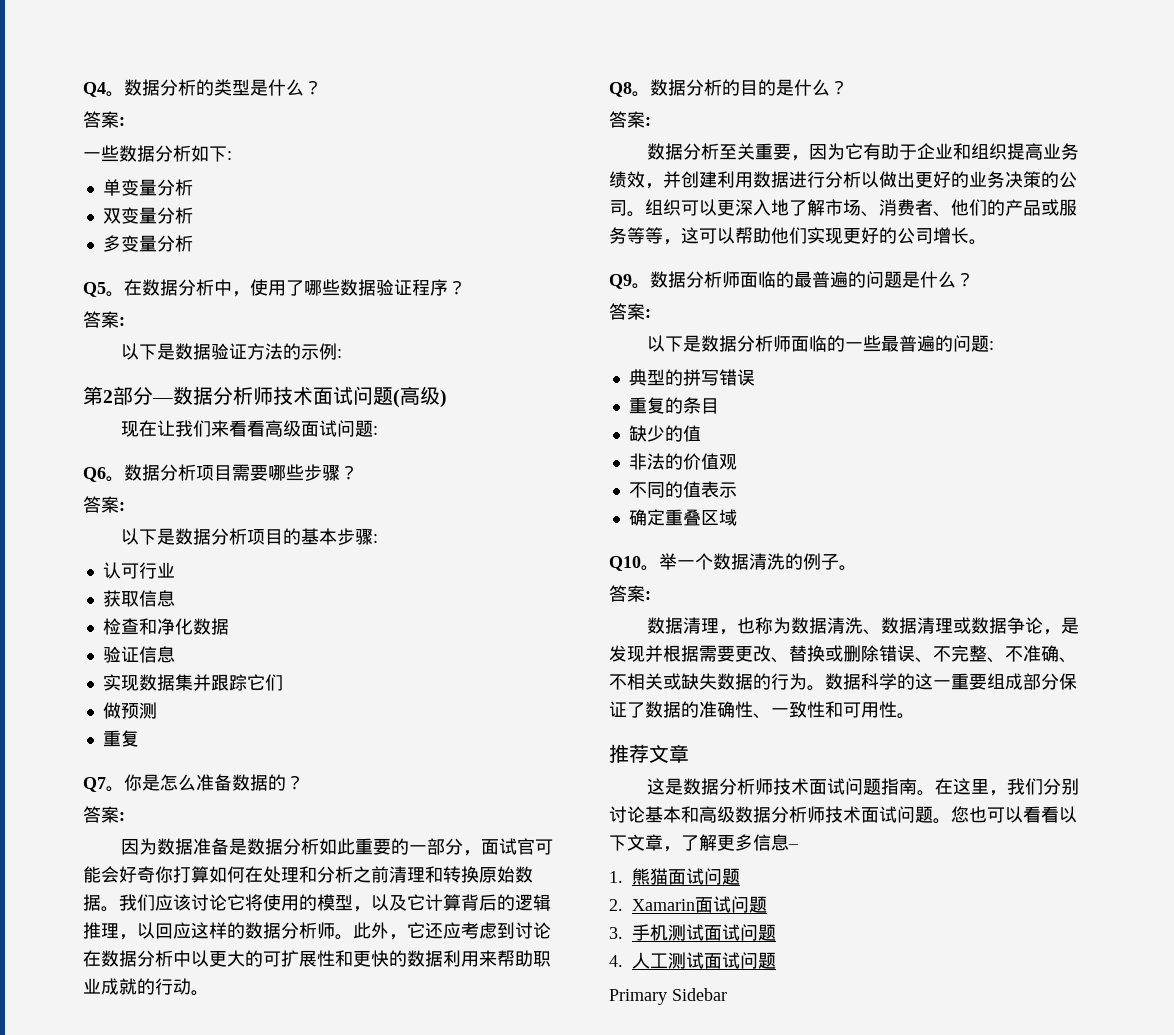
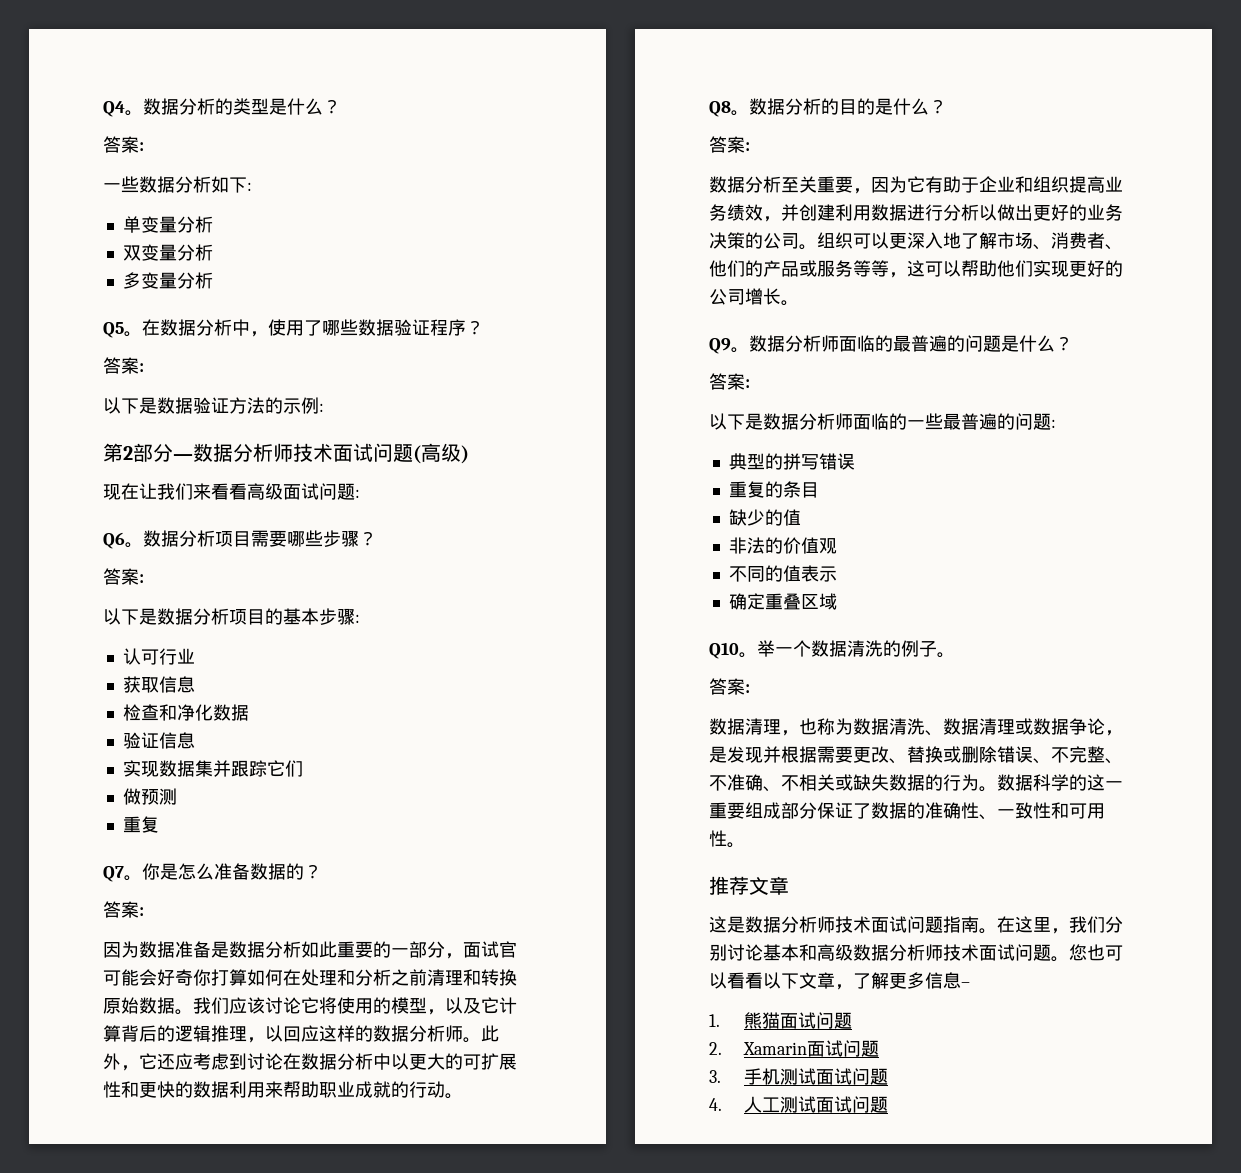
- Primary Sidebar

